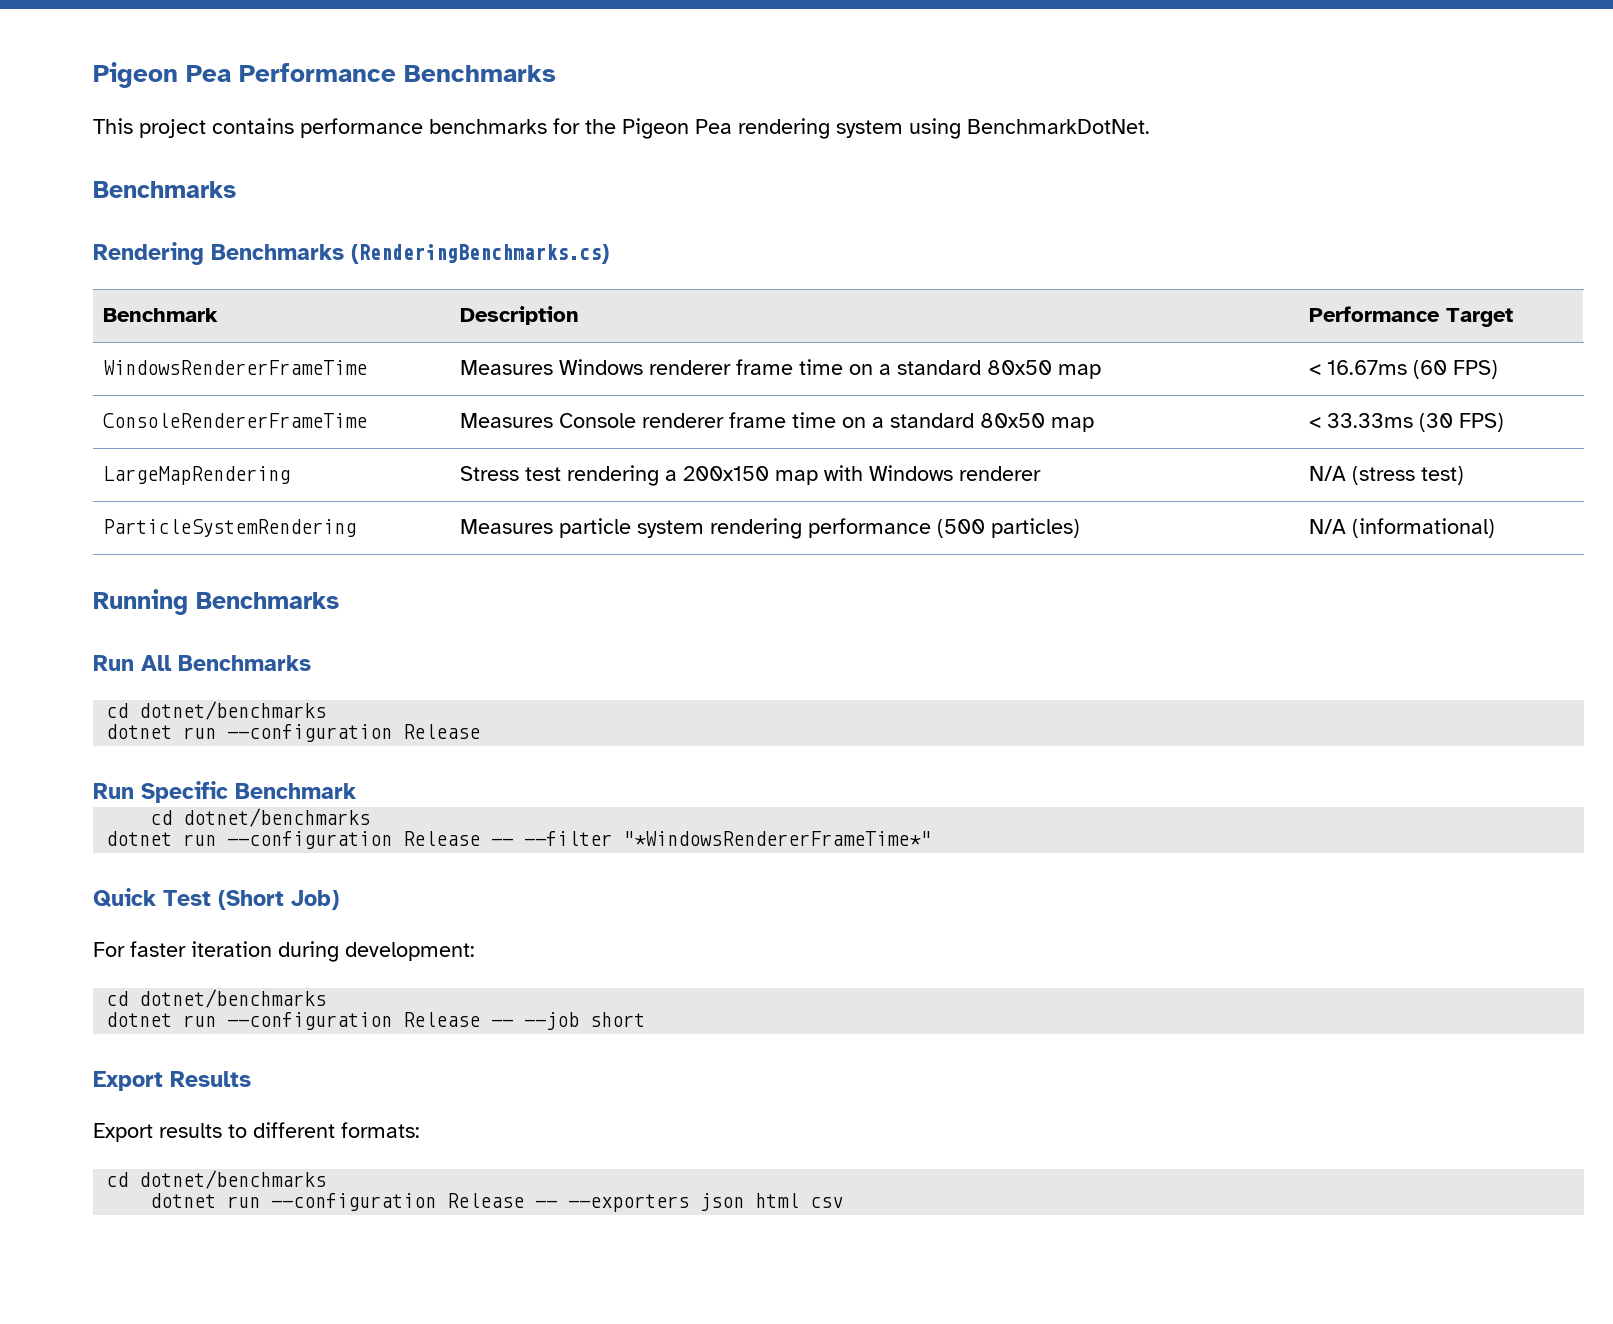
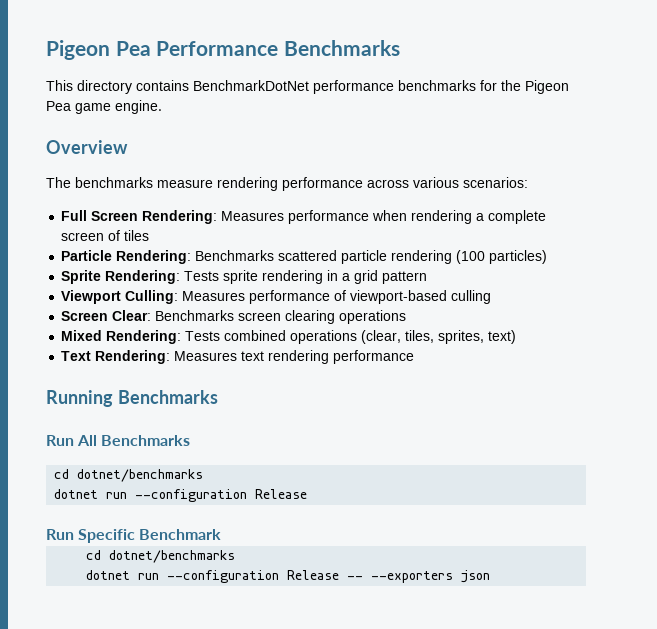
- This project contains performance benchmarks for the Pigeon Pea rendering system using BenchmarkDotNet.
- Benchmarks
- Rendering Benchmarks (RenderingBenchmarks.cs)
- Benchmark | Description | Performance Target
- WindowsRendererFrameTime | Measures Windows renderer frame time on a standard 80x50 map | < 16.67ms (60 FPS)
- ConsoleRendererFrameTime | Measures Console renderer frame time on a standard 80x50 map | < 33.33ms (30 FPS)
- LargeMapRendering | Stress test rendering a 200x150 map with Windows renderer | N/A (stress test)
- ParticleSystemRendering | Measures particle system rendering performance (500 particles) | N/A (informational)
+ This directory contains BenchmarkDotNet performance benchmarks for the Pigeon Pea game engine.
+ Overview
+ The benchmarks measure rendering performance across various scenarios:
+ Full Screen Rendering: Measures performance when rendering a complete screen of tiles
+ Particle Rendering: Benchmarks scattered particle rendering (100 particles)
+ Sprite Rendering: Tests sprite rendering in a grid pattern
+ Viewport Culling: Measures performance of viewport-based culling
+ Screen Clear: Benchmarks screen clearing operations
+ Mixed Rendering: Tests combined operations (clear, tiles, sprites, text)
+ Text Rendering: Measures text rendering performance
- dotnet run --configuration Release -- --filter "*WindowsRendererFrameTime*"
- Quick Test (Short Job)
- For faster iteration during development:
- cd dotnet/benchmarks
- dotnet run --configuration Release -- --job short
- Export Results
- Export results to different formats:
- cd dotnet/benchmarks
- dotnet run --configuration Release -- --exporters json html csv
+ dotnet run --configuration Release -- --exporters json

